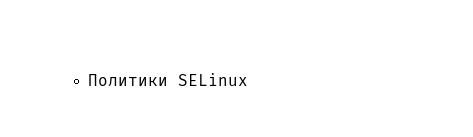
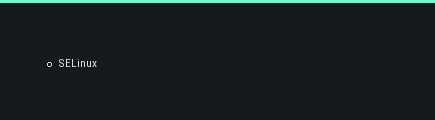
- Политики SELinux
+ SELinux

